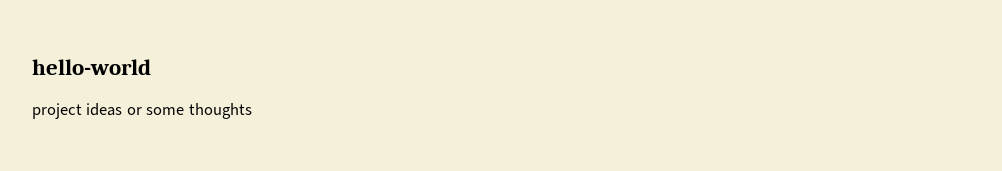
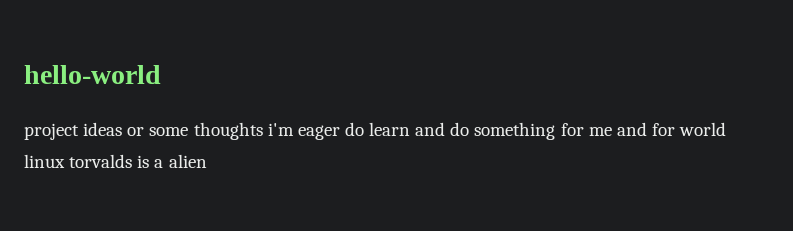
- project ideas or some thoughts
+ project ideas or some thoughts i'm eager do learn and do something for me and for world linux torvalds is a alien

